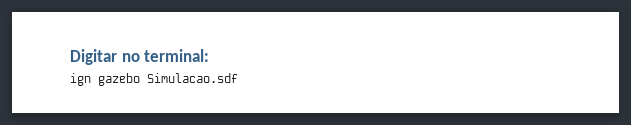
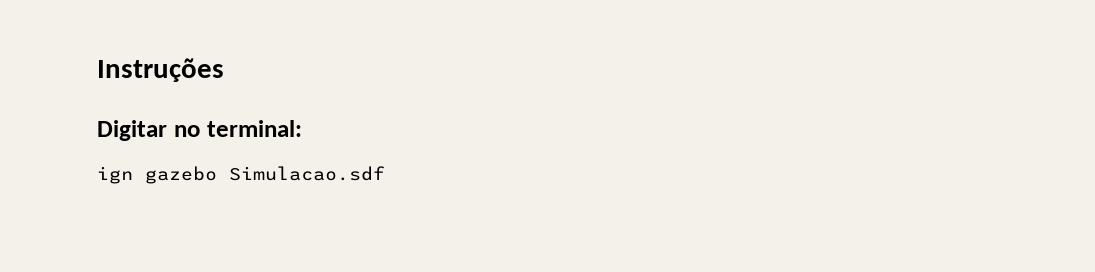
+ Instruções

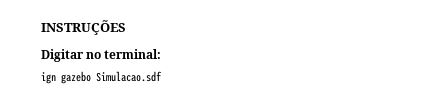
- Instruções
+ INSTRUÇÕES

